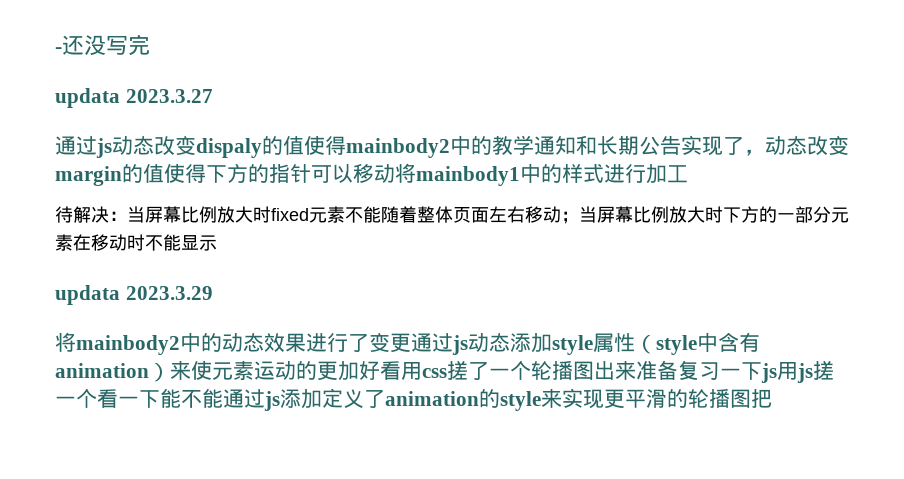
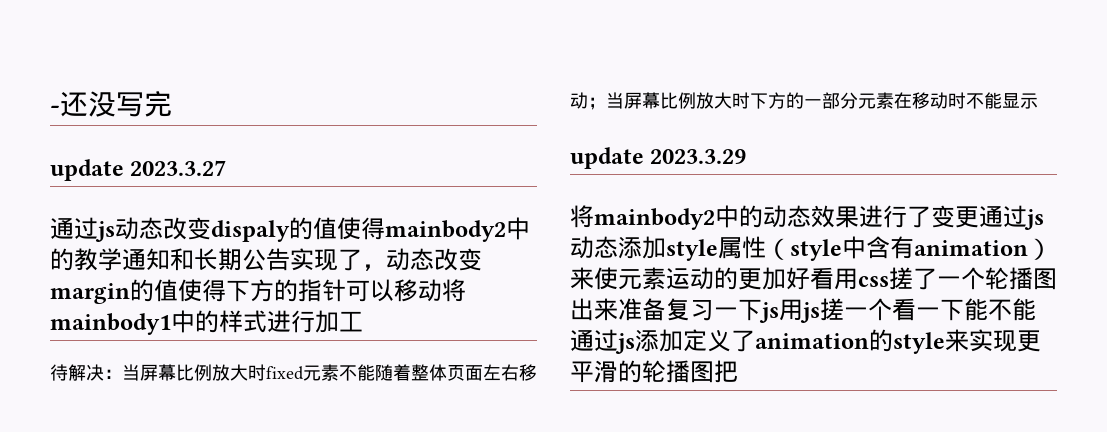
- updata 2023.3.27
+ update 2023.3.27
- updata 2023.3.29
+ update 2023.3.29

